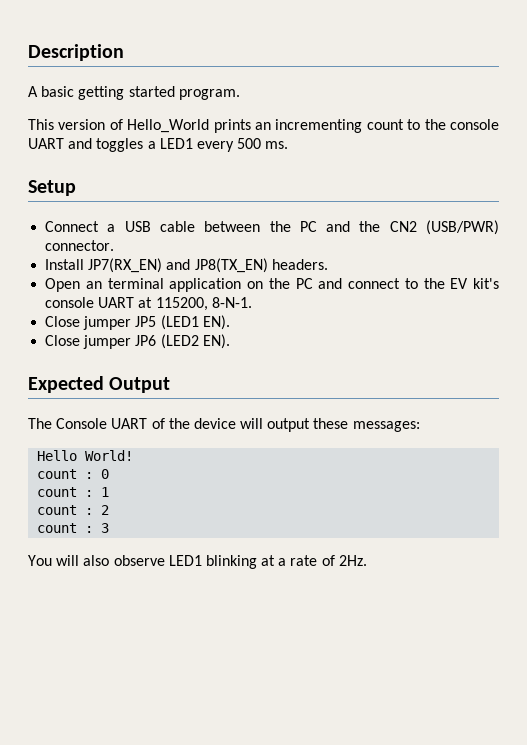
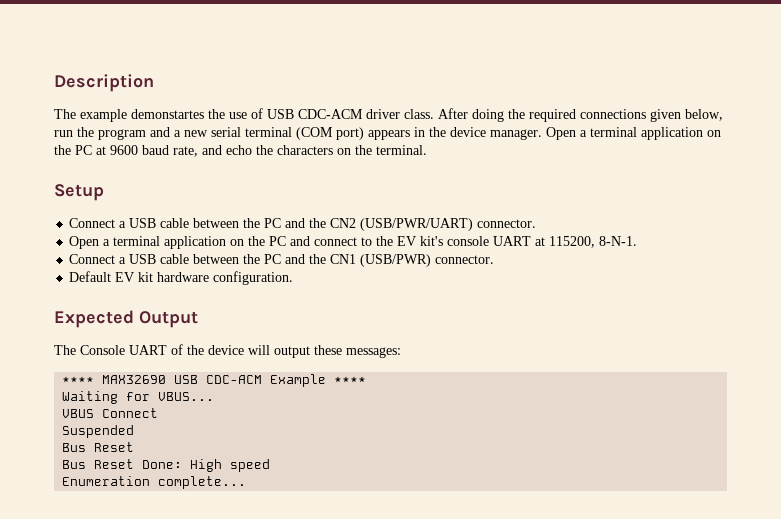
- A basic getting started program.
- This version of Hello_World prints an incrementing count to the console UART and toggles a LED1 every 500 ms.
+ The example demonstartes the use of USB CDC-ACM driver class. After doing the required connections given below, run the program and a new serial terminal (COM port) appears in the device manager. Open a terminal application on the PC at 9600 baud rate, and echo the characters on the terminal.
- Connect a USB cable between the PC and the CN2 (USB/PWR) connector.
- Install JP7(RX_EN) and JP8(TX_EN) headers.
- Open an terminal application on the PC and connect to the EV kit's console UART at 115200, 8-N-1.
+ Connect a USB cable between the PC and the CN2 (USB/PWR/UART) connector.
+ Open a terminal application on the PC and connect to the EV kit's console UART at 115200, 8-N-1.
- Close jumper JP5 (LED1 EN).
- Close jumper JP6 (LED2 EN).
+ Connect a USB cable between the PC and the CN1 (USB/PWR) connector.
+ Default EV kit hardware configuration.
- Hello World!
- count : 0
- count : 1
- count : 2
- count : 3
- You will also observe LED1 blinking at a rate of 2Hz.
+ **** MAX32690 USB CDC-ACM Example ****
+ Waiting for VBUS...
+ VBUS Connect
+ Suspended
+ Bus Reset
+ Bus Reset Done: High speed
+ Enumeration complete...

